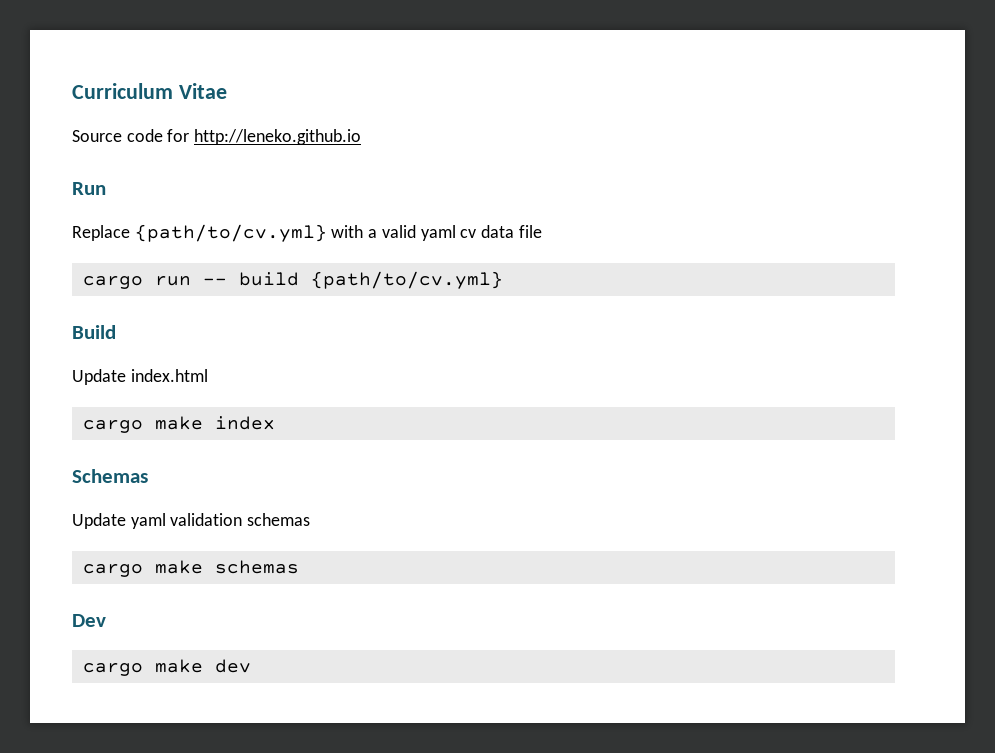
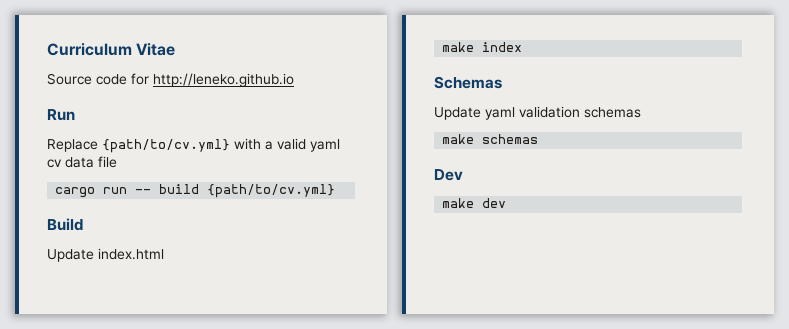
- cargo make index
+ make index
- cargo make schemas
+ make schemas
- cargo make dev
+ make dev

